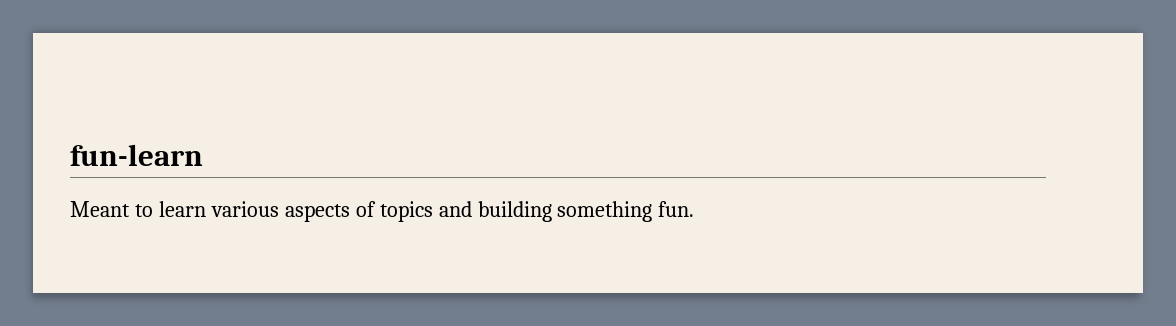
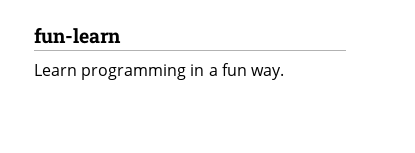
- Meant to learn various aspects of topics and building something fun.
+ Learn programming in a fun way.

